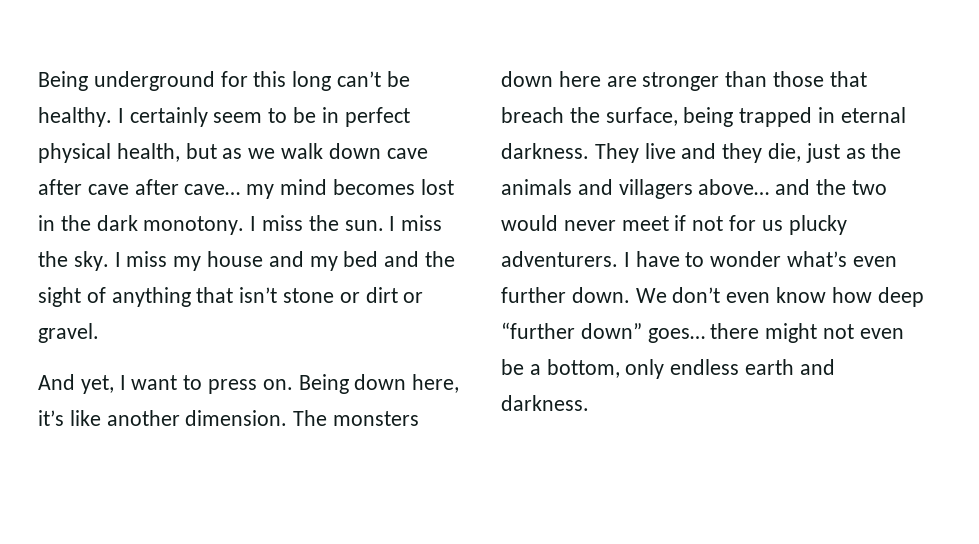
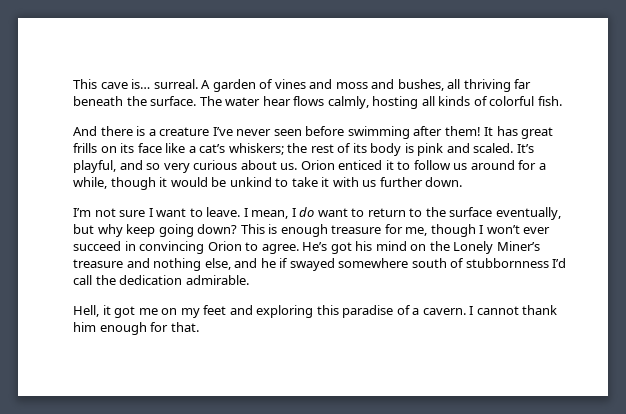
- Being underground for this long can’t be healthy. I certainly seem to be in perfect physical health, but as we walk down cave after cave after cave… my mind becomes lost in the dark monotony. I miss the sun. I miss the sky. I miss my house and my bed and the sight of anything that isn’t stone or dirt or gravel.
- And yet, I want to press on. Being down here, it’s like another dimension. The monsters down here are stronger than those that breach the surface, being trapped in eternal darkness. They live and they die, just as the animals and villagers above… and the two would never meet if not for us plucky adventurers. I have to wonder what’s even further down. We don’t even know how deep “further down” goes… there might not even be a bottom, only endless earth and darkness.
+ This cave is… surreal. A garden of vines and moss and bushes, all thriving far beneath the surface. The water hear flows calmly, hosting all kinds of colorful fish.
+ And there is a creature I’ve never seen before swimming after them! It has great frills on its face like a cat’s whiskers; the rest of its body is pink and scaled. It’s playful, and so very curious about us. Orion enticed it to follow us around for a while, though it would be unkind to take it with us further down.
+ I’m not sure I want to leave. I mean, I do want to return to the surface eventually, but why keep going down? This is enough treasure for me, though I won’t ever succeed in convincing Orion to agree. He’s got his mind on the Lonely Miner’s treasure and nothing else, and he if swayed somewhere south of stubbornness I’d call the dedication admirable.
+ Hell, it got me on my feet and exploring this paradise of a cavern. I cannot thank him enough for that.

